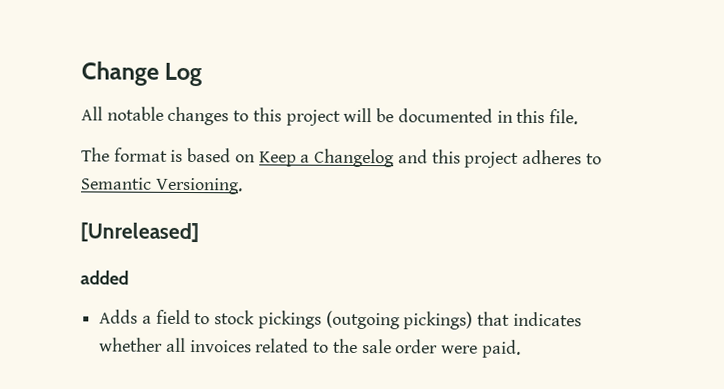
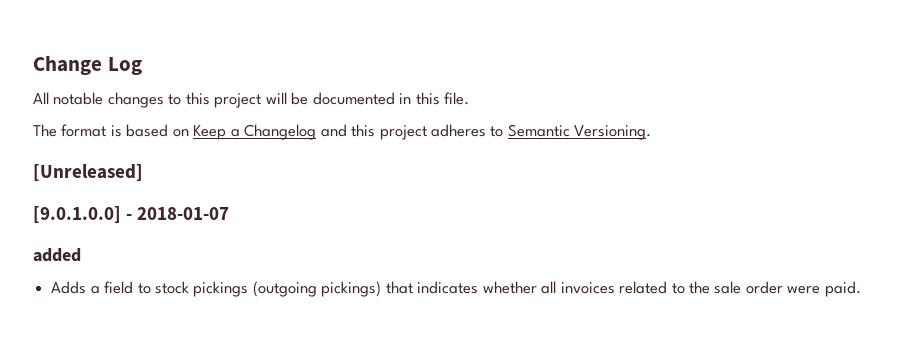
+ [9.0.1.0.0] - 2018-01-07

